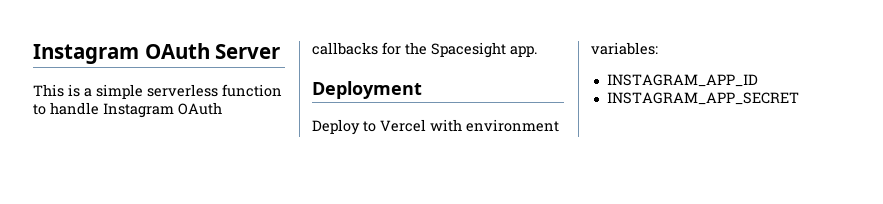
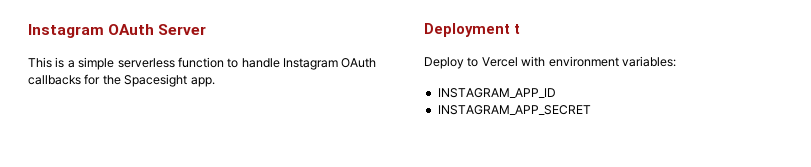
- Deployment
+ Deployment t

